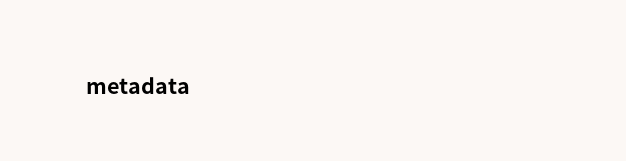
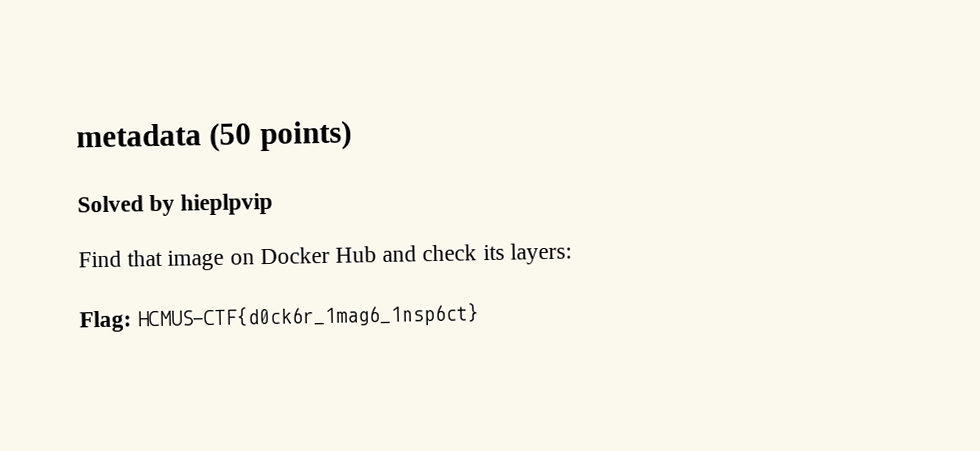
- metadata
+ metadata (50 points)
+ Solved by hieplpvip
+ Find that image on Docker Hub and check its layers:
+ Flag: HCMUS-CTF{d0ck6r_1mag6_1nsp6ct}

